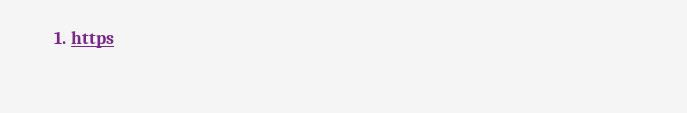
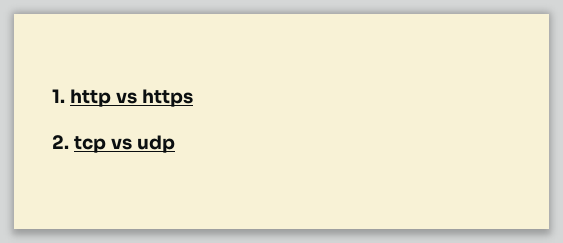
- 1. https
+ 1. http vs https
+ 2. tcp vs udp

